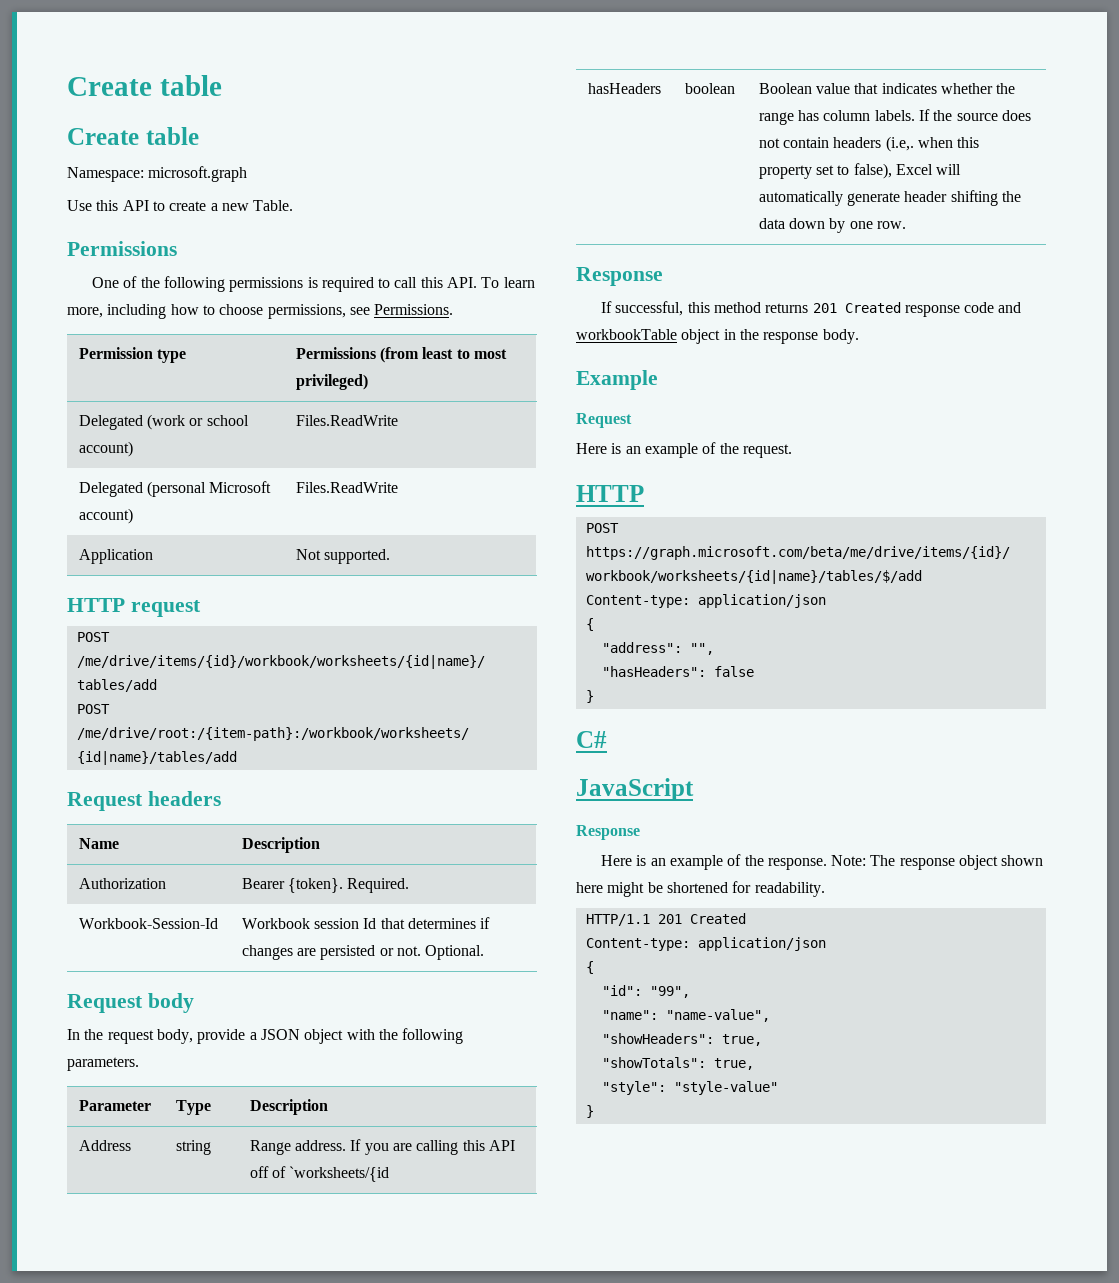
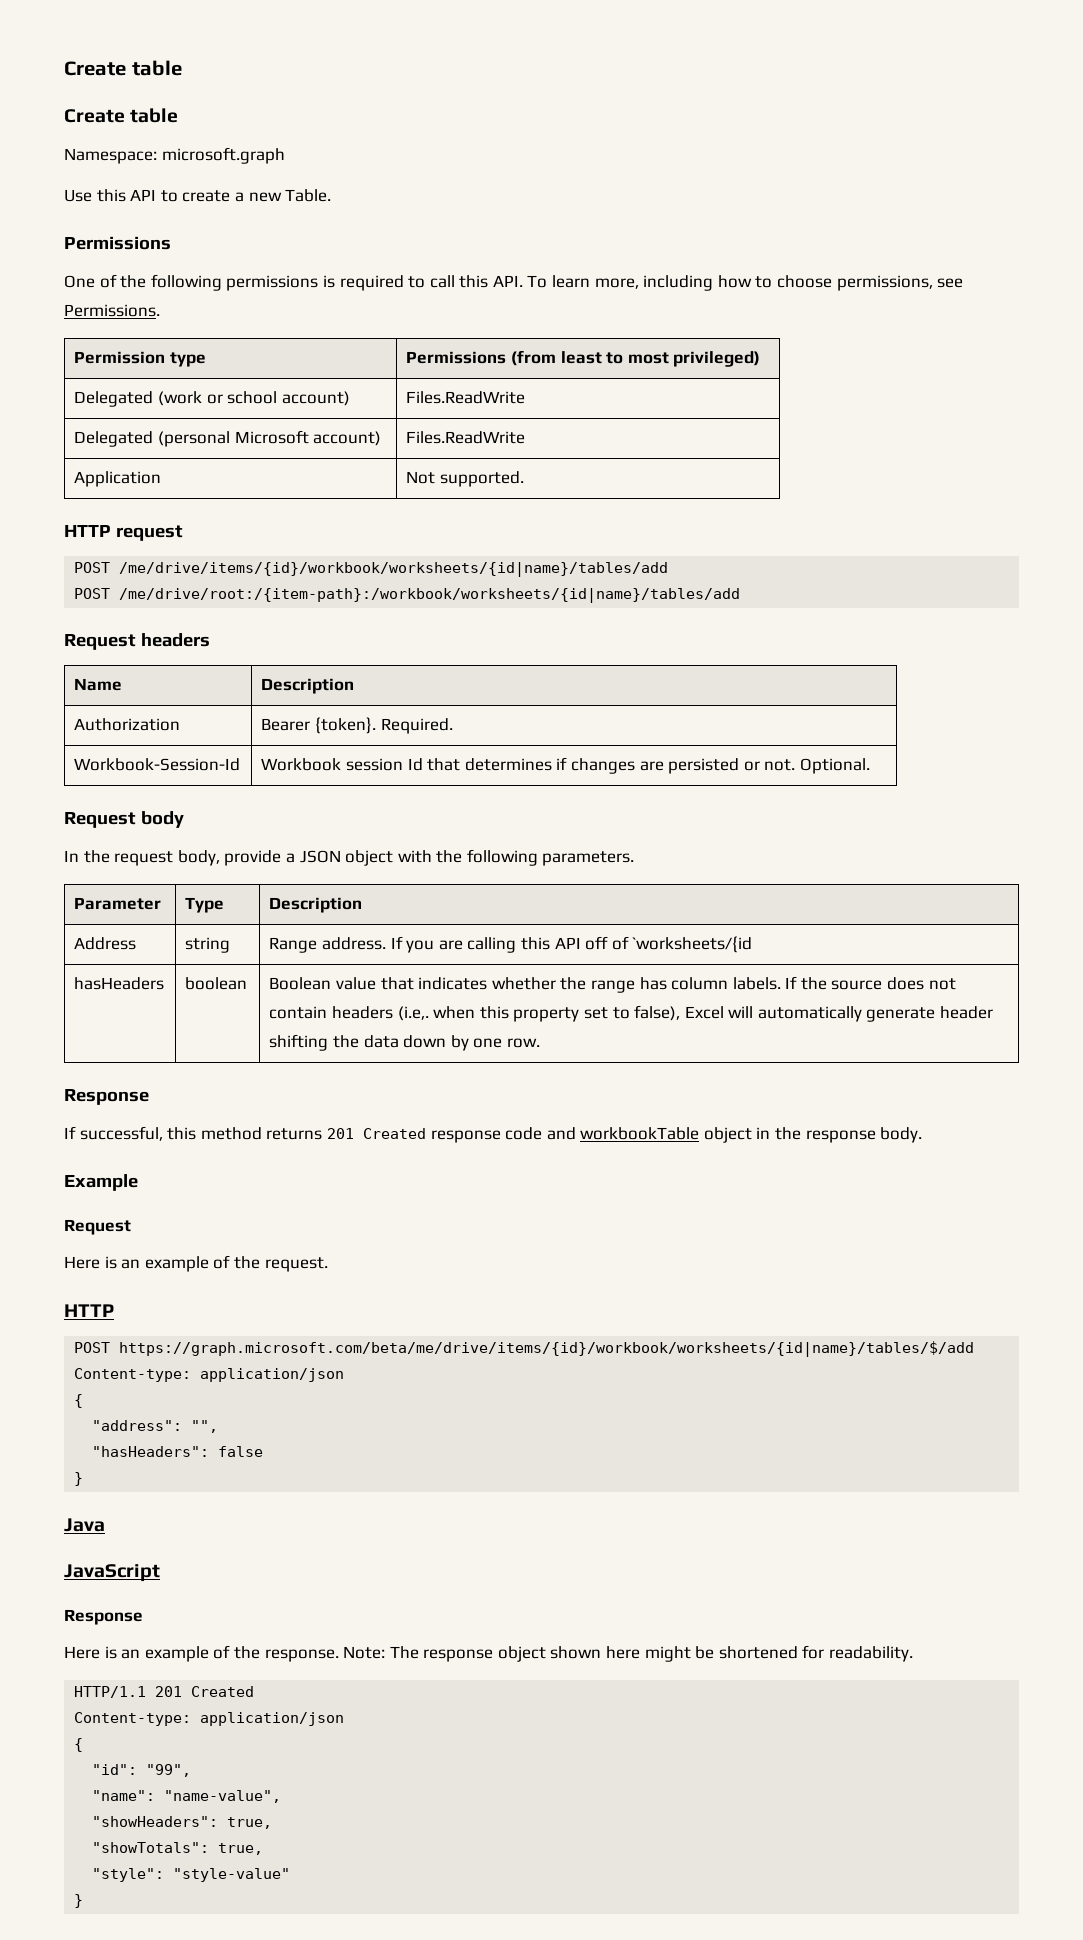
- C#
+ Java

